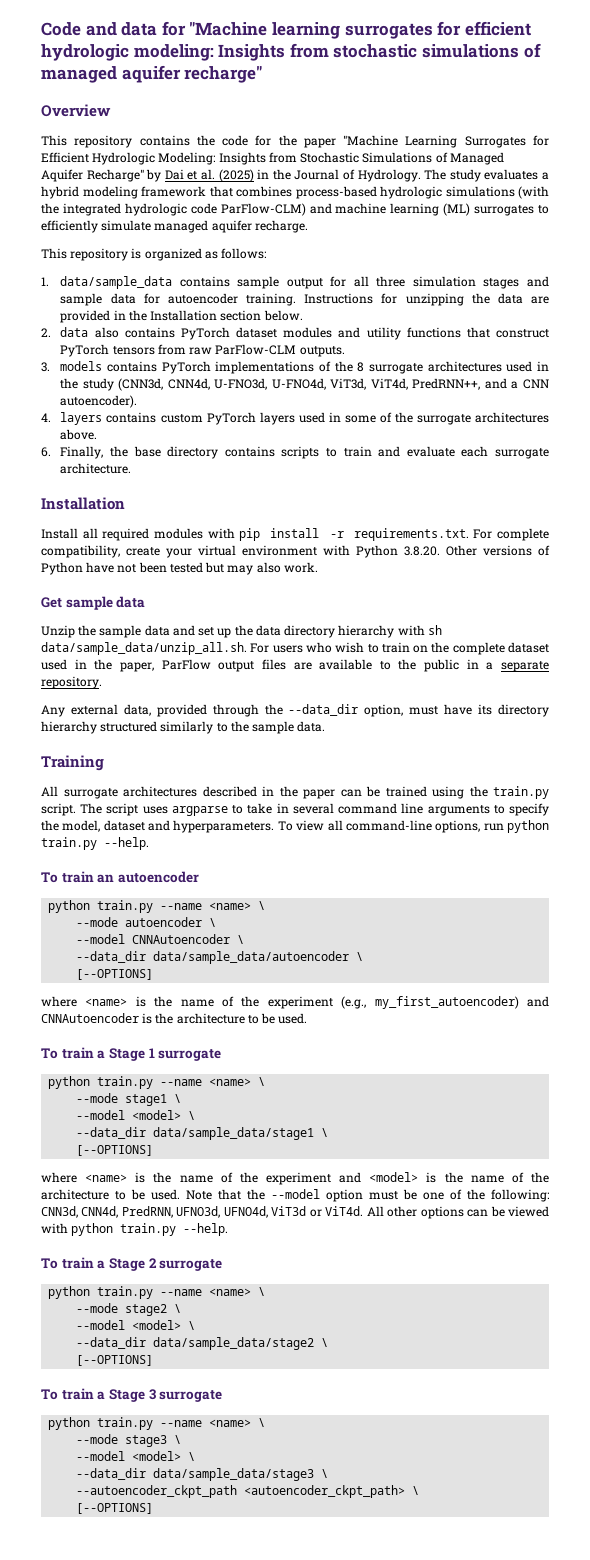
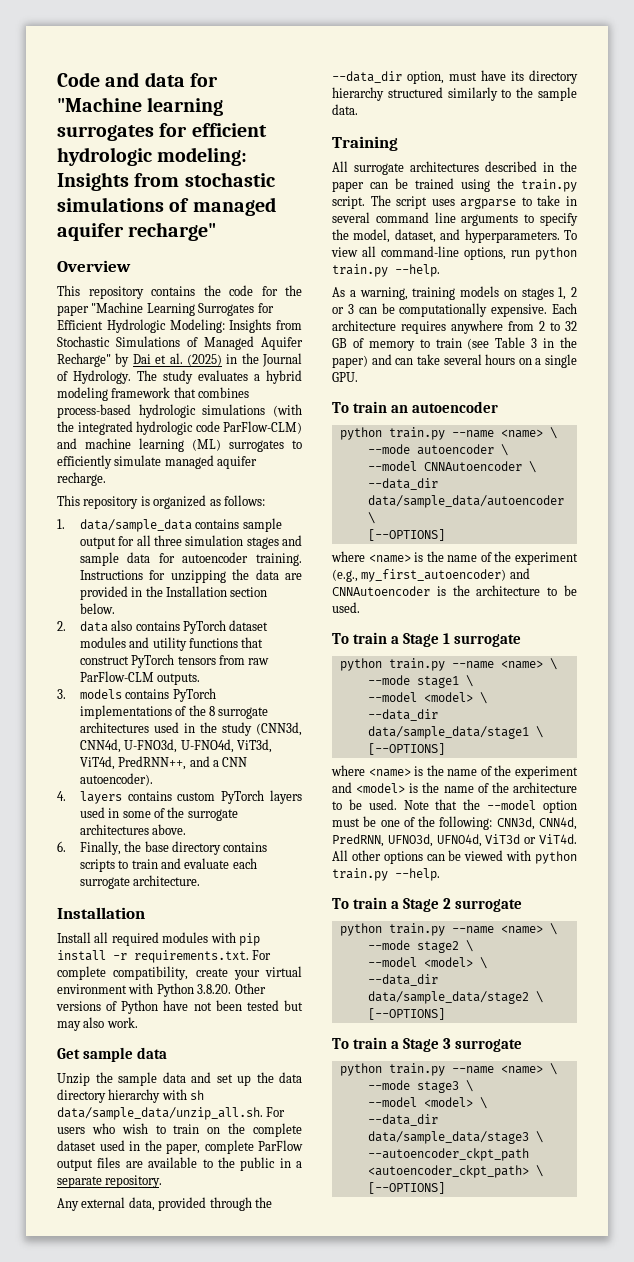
- Unzip the sample data and set up the data directory hierarchy with sh data/sample_data/unzip_all.sh. For users who wish to train on the complete dataset used in the paper, ParFlow output files are available to the public in a separate repository.
+ Unzip the sample data and set up the data directory hierarchy with sh data/sample_data/unzip_all.sh. For users who wish to train on the complete dataset used in the paper, complete ParFlow output files are available to the public in a separate repository.
- The script uses argparse to take in several command line arguments to specify the model, dataset and hyperparameters.
+ The script uses argparse to take in several command line arguments to specify the model, dataset, and hyperparameters.
+ As a warning, training models on stages 1, 2 or 3 can be computationally expensive. Each architecture requires anywhere from 2 to 32 GB of memory to train (see Table 3 in the paper) and can take several hours on a single GPU.

